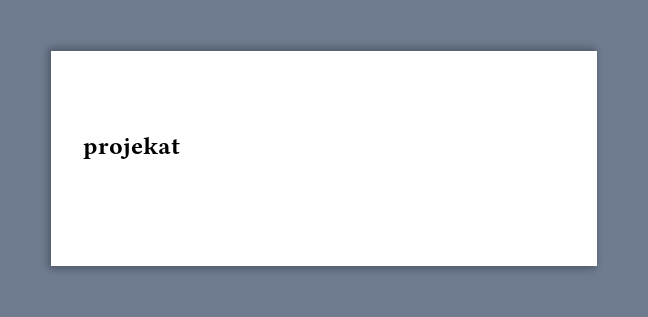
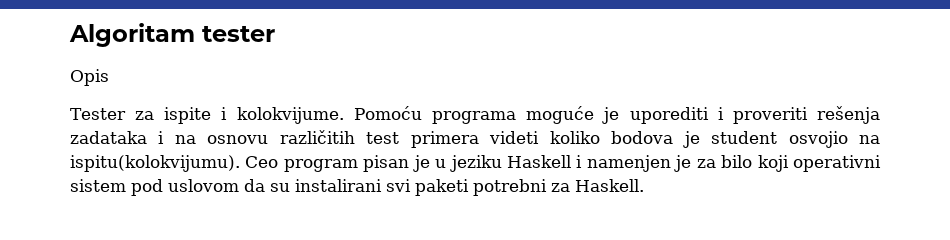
- projekat
+ Algoritam tester
+ Opis
+ Tester za ispite i kolokvijume. Pomoću programa moguće je uporediti i proveriti rešenja zadataka i na osnovu različitih test primera videti koliko bodova je student osvojio na ispitu(kolokvijumu). Ceo program pisan je u jeziku Haskell i namenjen je za bilo koji operativni sistem pod uslovom da su instalirani svi paketi potrebni za Haskell.

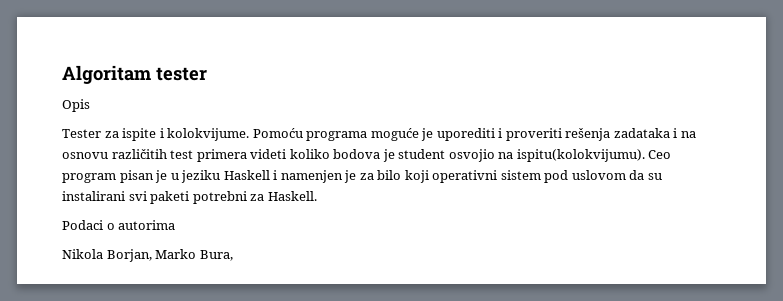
+ Podaci o autorima
+ Nikola Borjan, Marko Bura,

